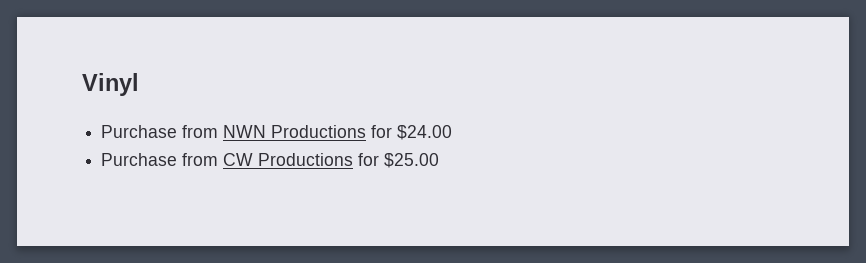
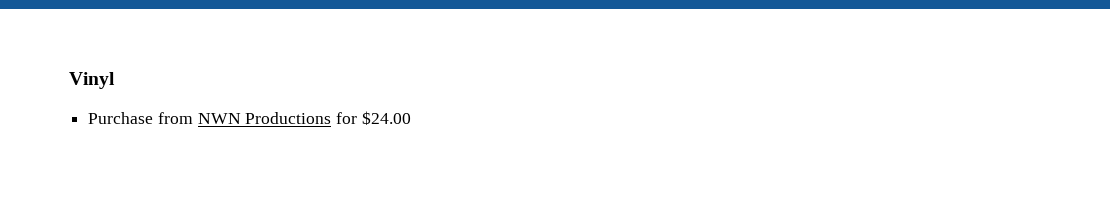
- Purchase from CW Productions for $25.00

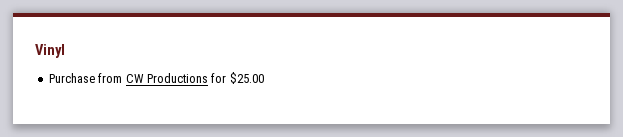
- Purchase from NWN Productions for $24.00
+ Purchase from CW Productions for $25.00

